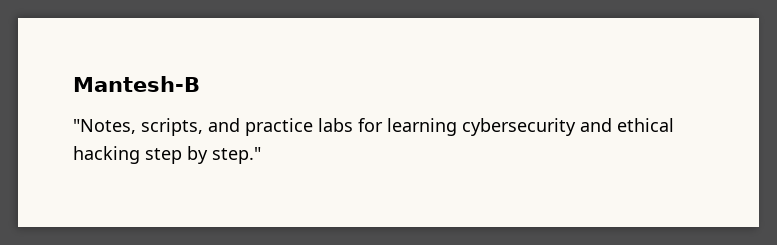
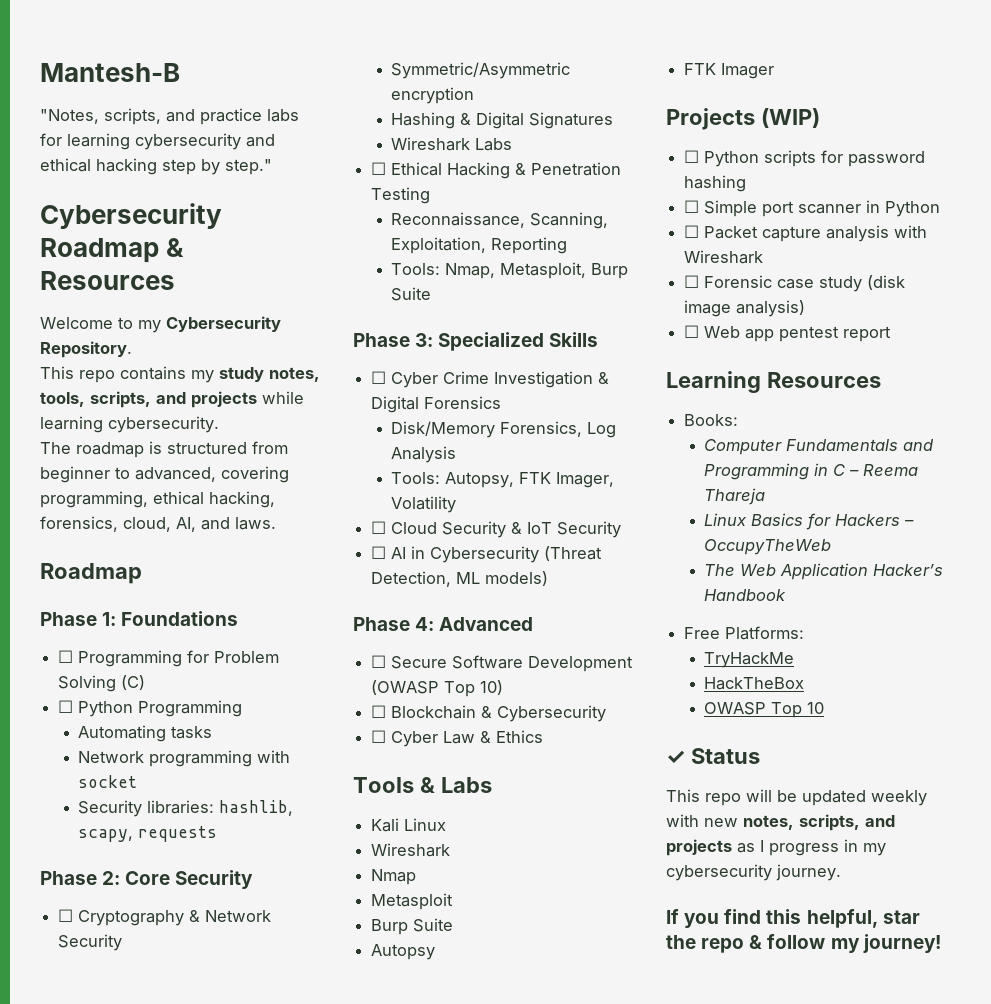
+ Cybersecurity Roadmap & Resources
+ Welcome to my Cybersecurity Repository.
+ This repo contains my study notes, tools, scripts, and projects while learning cybersecurity.
+ The roadmap is structured from beginner to advanced, covering programming, ethical hacking, forensics, cloud, AI, and laws.
+ Roadmap
+ Phase 1: Foundations
+ ☐ Programming for Problem Solving (C)
+ ☐ Python Programming
+ Automating tasks
+ Network programming with socket
+ Security libraries: hashlib, scapy, requests
+ Phase 2: Core Security
+ ☐ Cryptography & Network Security
+ Symmetric/Asymmetric encryption
+ Hashing & Digital Signatures
+ Wireshark Labs
+ ☐ Ethical Hacking & Penetration Testing
+ Reconnaissance, Scanning, Exploitation, Reporting
+ Tools: Nmap, Metasploit, Burp Suite
+ Phase 3: Specialized Skills
+ ☐ Cyber Crime Investigation & Digital Forensics
+ Disk/Memory Forensics, Log Analysis
+ Tools: Autopsy, FTK Imager, Volatility
+ ☐ Cloud Security & IoT Security
+ ☐ AI in Cybersecurity (Threat Detection, ML models)
+ Phase 4: Advanced
+ ☐ Secure Software Development (OWASP Top 10)
+ ☐ Blockchain & Cybersecurity
+ ☐ Cyber Law & Ethics
+ Tools & Labs
+ Kali Linux
+ Wireshark
+ Nmap
+ Metasploit
+ Burp Suite
+ Autopsy
+ FTK Imager
+ Projects (WIP)
+ ☐ Python scripts for password hashing
+ ☐ Simple port scanner in Python
+ ☐ Packet capture analysis with Wireshark
+ ☐ Forensic case study (disk image analysis)
+ ☐ Web app pentest report
+ Learning Resources
+ Books:
+ Computer Fundamentals and Programming in C – Reema Thareja
+ Linux Basics for Hackers – OccupyTheWeb
+ The Web Application Hacker’s Handbook
+ Free Platforms:
+ TryHackMe
+ HackTheBox
+ OWASP Top 10
+ ✓ Status
+ This repo will be updated weekly with new notes, scripts, and projects as I progress in my cybersecurity journey.
+ If you find this helpful, star the repo & follow my journey!

